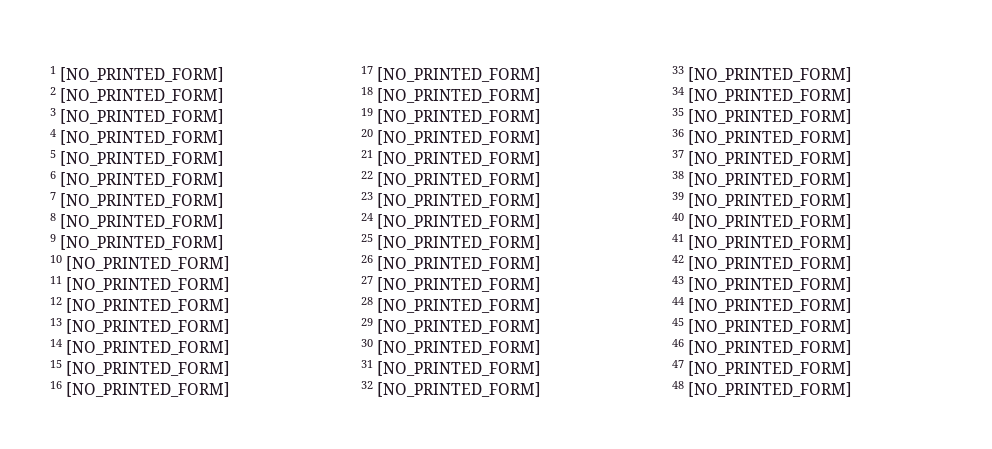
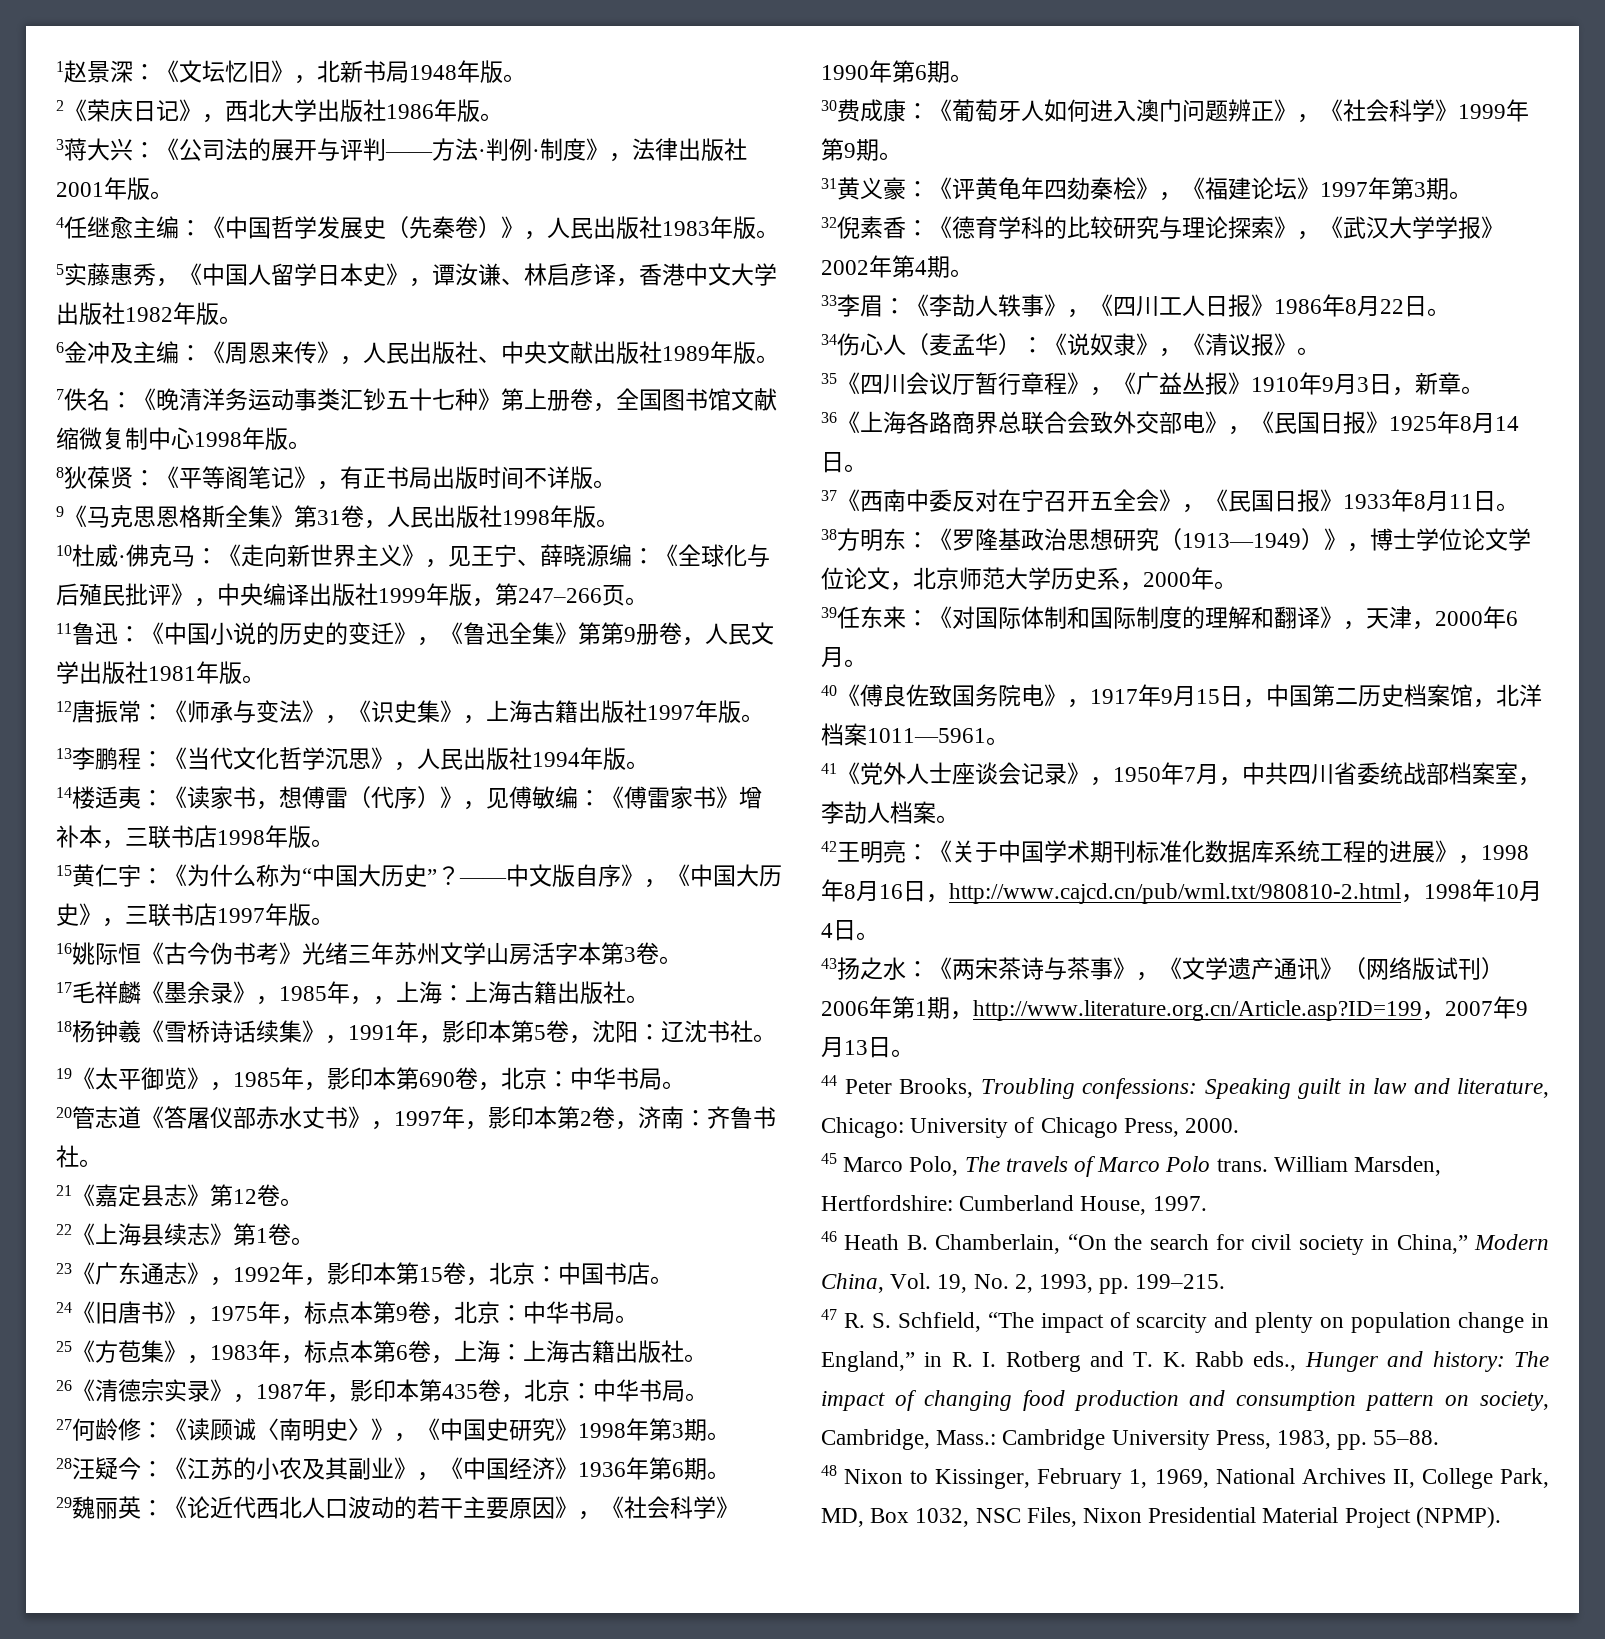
- 1 [NO_PRINTED_FORM]
- 2 [NO_PRINTED_FORM]
- 3 [NO_PRINTED_FORM]
- 4 [NO_PRINTED_FORM]
- 5 [NO_PRINTED_FORM]
- 6 [NO_PRINTED_FORM]
- 7 [NO_PRINTED_FORM]
- 8 [NO_PRINTED_FORM]
- 9 [NO_PRINTED_FORM]
- 10 [NO_PRINTED_FORM]
- 11 [NO_PRINTED_FORM]
- 12 [NO_PRINTED_FORM]
- 13 [NO_PRINTED_FORM]
- 14 [NO_PRINTED_FORM]
- 15 [NO_PRINTED_FORM]
- 16 [NO_PRINTED_FORM]
- 17 [NO_PRINTED_FORM]
- 18 [NO_PRINTED_FORM]
- 19 [NO_PRINTED_FORM]
- 20 [NO_PRINTED_FORM]
- 21 [NO_PRINTED_FORM]
- 22 [NO_PRINTED_FORM]
- 23 [NO_PRINTED_FORM]
- 24 [NO_PRINTED_FORM]
- 25 [NO_PRINTED_FORM]
- 26 [NO_PRINTED_FORM]
- 27 [NO_PRINTED_FORM]
- 28 [NO_PRINTED_FORM]
- 29 [NO_PRINTED_FORM]
- 30 [NO_PRINTED_FORM]
- 31 [NO_PRINTED_FORM]
- 32 [NO_PRINTED_FORM]
- 33 [NO_PRINTED_FORM]
- 34 [NO_PRINTED_FORM]
- 35 [NO_PRINTED_FORM]
- 36 [NO_PRINTED_FORM]
- 37 [NO_PRINTED_FORM]
- 38 [NO_PRINTED_FORM]
- 39 [NO_PRINTED_FORM]
- 40 [NO_PRINTED_FORM]
- 41 [NO_PRINTED_FORM]
- 42 [NO_PRINTED_FORM]
- 43 [NO_PRINTED_FORM]
- 44 [NO_PRINTED_FORM]
- 45 [NO_PRINTED_FORM]
- 46 [NO_PRINTED_FORM]
- 47 [NO_PRINTED_FORM]
- 48 [NO_PRINTED_FORM]
+ 1赵景深：《文坛忆旧》，北新书局1948年版。
+ 2《荣庆日记》，西北大学出版社1986年版。
+ 3蒋大兴：《公司法的展开与评判——方法·判例·制度》，法律出版社2001年版。
+ 4任继愈主编：《中国哲学发展史（先秦卷）》，人民出版社1983年版。
+ 5实藤惠秀，《中国人留学日本史》，谭汝谦、林启彦译，香港中文大学出版社1982年版。
+ 6金冲及主编：《周恩来传》，人民出版社、中央文献出版社1989年版。
+ 7佚名：《晚清洋务运动事类汇钞五十七种》第上册卷，全国图书馆文献缩微复制中心1998年版。
+ 8狄葆贤：《平等阁笔记》，有正书局出版时间不详版。
+ 9《马克思恩格斯全集》第31卷，人民出版社1998年版。
+ 10杜威·佛克马：《走向新世界主义》，见王宁、薛晓源编：《全球化与后殖民批评》，中央编译出版社1999年版，第247–266页。
+ 11鲁迅：《中国小说的历史的变迁》，《鲁迅全集》第第9册卷，人民文学出版社1981年版。
+ 12唐振常：《师承与变法》，《识史集》，上海古籍出版社1997年版。
+ 13李鹏程：《当代文化哲学沉思》，人民出版社1994年版。
+ 14楼适夷：《读家书，想傅雷（代序）》，见傅敏编：《傅雷家书》增补本，三联书店1998年版。
+ 15黄仁宇：《为什么称为“中国大历史”？——中文版自序》，《中国大历史》，三联书店1997年版。
+ 16姚际恒《古今伪书考》光绪三年苏州文学山房活字本第3卷。
+ 17毛祥麟《墨余录》，1985年，，上海：上海古籍出版社。
+ 18杨钟羲《雪桥诗话续集》，1991年，影印本第5卷，沈阳：辽沈书社。
+ 19《太平御览》，1985年，影印本第690卷，北京：中华书局。
+ 20管志道《答屠仪部赤水丈书》，1997年，影印本第2卷，济南：齐鲁书社。
+ 21《嘉定县志》第12卷。
+ 22《上海县续志》第1卷。
+ 23《广东通志》，1992年，影印本第15卷，北京：中国书店。
+ 24《旧唐书》，1975年，标点本第9卷，北京：中华书局。
+ 25《方苞集》，1983年，标点本第6卷，上海：上海古籍出版社。
+ 26《清德宗实录》，1987年，影印本第435卷，北京：中华书局。
+ 27何龄修：《读顾诚〈南明史〉》，《中国史研究》1998年第3期。
+ 28汪疑今：《江苏的小农及其副业》，《中国经济》1936年第6期。
+ 29魏丽英：《论近代西北人口波动的若干主要原因》，《社会科学》1990年第6期。
+ 30费成康：《葡萄牙人如何进入澳门问题辨正》，《社会科学》1999年第9期。
+ 31黄义豪：《评黄龟年四劾秦桧》，《福建论坛》1997年第3期。
+ 32倪素香：《德育学科的比较研究与理论探索》，《武汉大学学报》2002年第4期。
+ 33李眉：《李劼人轶事》，《四川工人日报》1986年8月22日。
+ 34伤心人（麦孟华）：《说奴隶》，《清议报》。
+ 35《四川会议厅暂行章程》，《广益丛报》1910年9月3日，新章。
+ 36《上海各路商界总联合会致外交部电》，《民国日报》1925年8月14日。
+ 37《西南中委反对在宁召开五全会》，《民国日报》1933年8月11日。
+ 38方明东：《罗隆基政治思想研究（1913—1949）》，博士学位论文学位论文，北京师范大学历史系，2000年。
+ 39任东来：《对国际体制和国际制度的理解和翻译》，天津，2000年6月。
+ 40《傅良佐致国务院电》，1917年9月15日，中国第二历史档案馆，北洋档案1011—5961。
+ 41《党外人士座谈会记录》，1950年7月，中共四川省委统战部档案室，李劼人档案。
+ 42王明亮：《关于中国学术期刊标准化数据库系统工程的进展》，1998年8月16日，http://www.cajcd.cn/pub/wml.txt/980810-2.html，1998年10月4日。
+ 43扬之水：《两宋茶诗与茶事》，《文学遗产通讯》（网络版试刊）2006年第1期，http://www.literature.org.cn/Article.asp?ID=199，2007年9月13日。
+ 44 Peter Brooks, Troubling confessions: Speaking guilt in law and literature, Chicago: University of Chicago Press, 2000.
+ 45 Marco Polo, The travels of Marco Polo trans. William Marsden, Hertfordshire: Cumberland House, 1997.
+ 46 Heath B. Chamberlain, “On the search for civil society in China,” Modern China, Vol. 19, No. 2, 1993, pp. 199–215.
+ 47 R. S. Schfield, “The impact of scarcity and plenty on population change in England,” in R. I. Rotberg and T. K. Rabb eds., Hunger and history: The impact of changing food production and consumption pattern on society, Cambridge, Mass.: Cambridge University Press, 1983, pp. 55–88.
+ 48 Nixon to Kissinger, February 1, 1969, National Archives II, College Park, MD, Box 1032, NSC Files, Nixon Presidential Material Project (NPMP).

